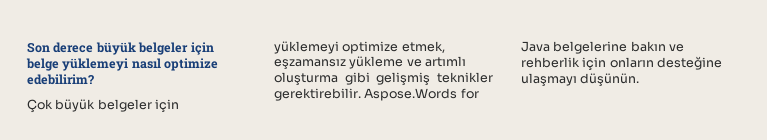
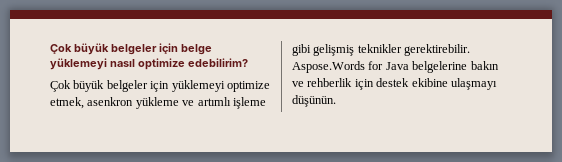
- Son derece büyük belgeler için belge yüklemeyi nasıl optimize edebilirim?
+ Çok büyük belgeler için belge yüklemeyi nasıl optimize edebilirim?
- Çok büyük belgeler için yüklemeyi optimize etmek, eşzamansız yükleme ve artımlı oluşturma gibi gelişmiş teknikler gerektirebilir.
+ Çok büyük belgeler için yüklemeyi optimize etmek, asenkron yükleme ve artımlı işleme gibi gelişmiş teknikler gerektirebilir.
- Aspose.Words for Java belgelerine bakın ve rehberlik için onların desteğine ulaşmayı düşünün.
+ Aspose.Words for Java belgelerine bakın ve rehberlik için destek ekibine ulaşmayı düşünün.

